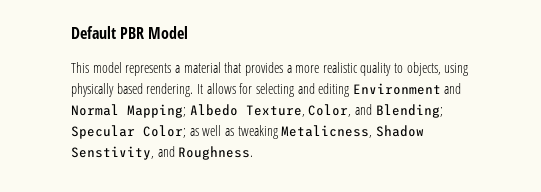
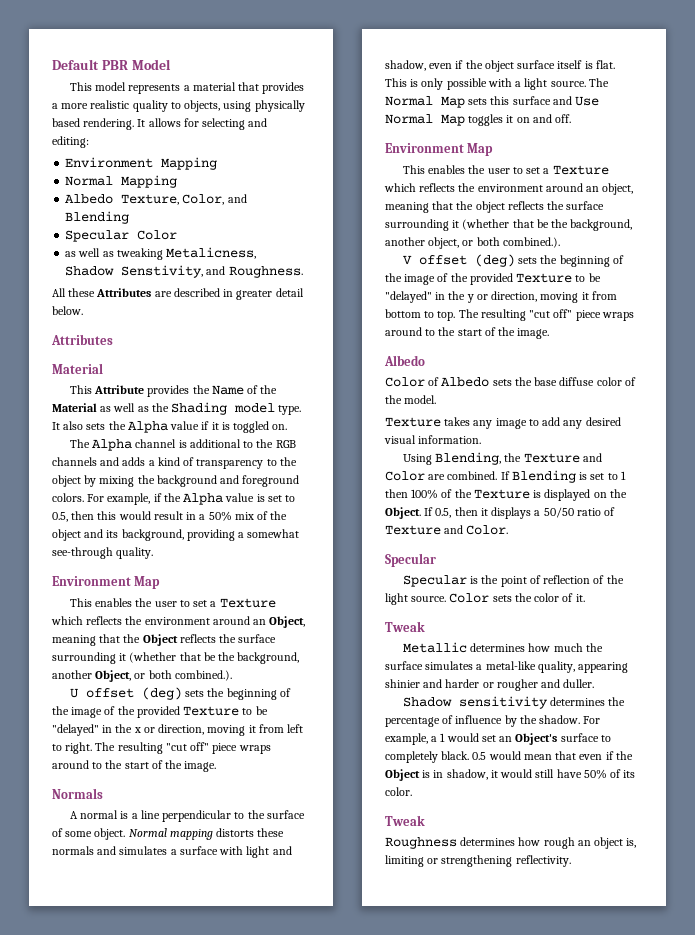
- It allows for selecting and editing Environment and Normal Mapping; Albedo Texture, Color, and Blending; Specular Color; as well as tweaking Metalicness, Shadow Senstivity, and Roughness.
+ It allows for selecting and editing:
+ Environment Mapping
+ Normal Mapping
+ Albedo Texture, Color, and Blending
+ Specular Color
+ as well as tweaking Metalicness, Shadow Senstivity, and Roughness.
+ All these Attributes are described in greater detail below.
+ Attributes
+ Material
+ This Attribute provides the Name of the Material as well as the Shading model type. It also sets the Alpha value if it is toggled on.
+ The Alpha channel is additional to the RGB channels and adds a kind of transparency to the object by mixing the background and foreground colors. For example, if the Alpha value is set to 0.5, then this would result in a 50% mix of the object and its background, providing a somewhat see-through quality.
+ Environment Map
+ This enables the user to set a Texture which reflects the environment around an Object, meaning that the Object reflects the surface surrounding it (whether that be the background, another Object, or both combined.).
+ U offset (deg) sets the beginning of the image of the provided Texture to be "delayed" in the x or direction, moving it from left to right. The resulting "cut off" piece wraps around to the start of the image.
+ Normals
+ A normal is a line perpendicular to the surface of some object. Normal mapping distorts these normals and simulates a surface with light and shadow, even if the object surface itself is flat. This is only possible with a light source. The Normal Map sets this surface and Use Normal Map toggles it on and off.
+ Environment Map
+ This enables the user to set a Texture which reflects the environment around an object, meaning that the object reflects the surface surrounding it (whether that be the background, another object, or both combined.).
+ V offset (deg) sets the beginning of the image of the provided Texture to be "delayed" in the y or direction, moving it from bottom to top. The resulting "cut off" piece wraps around to the start of the image.
+ Albedo
+ Color of Albedo sets the base diffuse color of the model.
+ Texture takes any image to add any desired visual information.
+ Using Blending, the Texture and Color are combined. If Blending is set to 1 then 100% of the Texture is displayed on the Object. If 0.5, then it displays a 50/50 ratio of Texture and Color.
+ Specular
+ Specular is the point of reflection of the light source. Color sets the color of it.
+ Tweak
+ Metallic determines how much the surface simulates a metal-like quality, appearing shinier and harder or rougher and duller.
+ Shadow sensitivity determines the percentage of influence by the shadow. For example, a 1 would set an Object's surface to completely black. 0.5 would mean that even if the Object is in shadow, it would still have 50% of its color.
+ Tweak
+ Roughness determines how rough an object is, limiting or strengthening reflectivity.

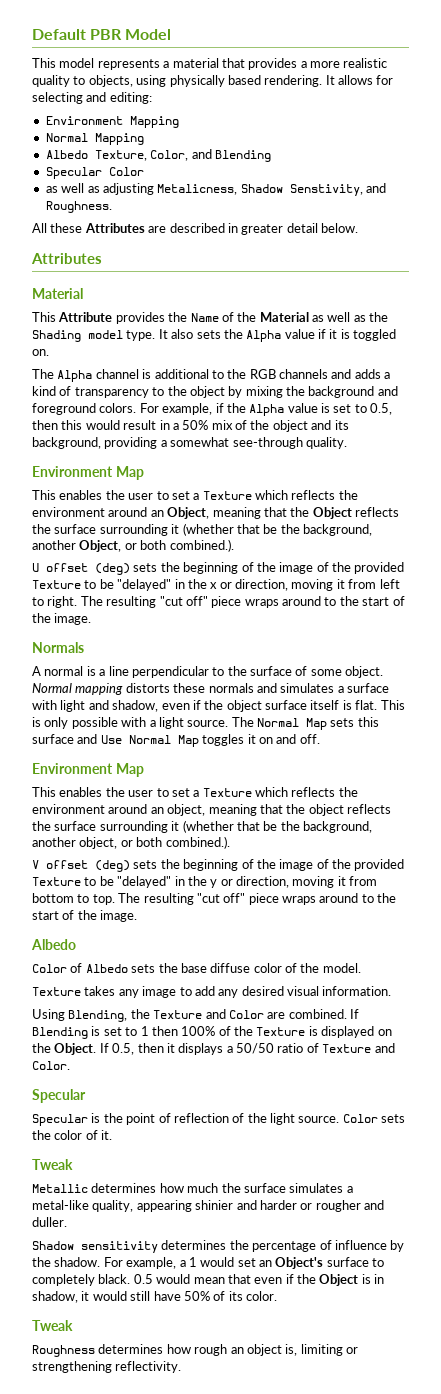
- as well as tweaking Metalicness, Shadow Senstivity, and Roughness.
+ as well as adjusting Metalicness, Shadow Senstivity, and Roughness.

